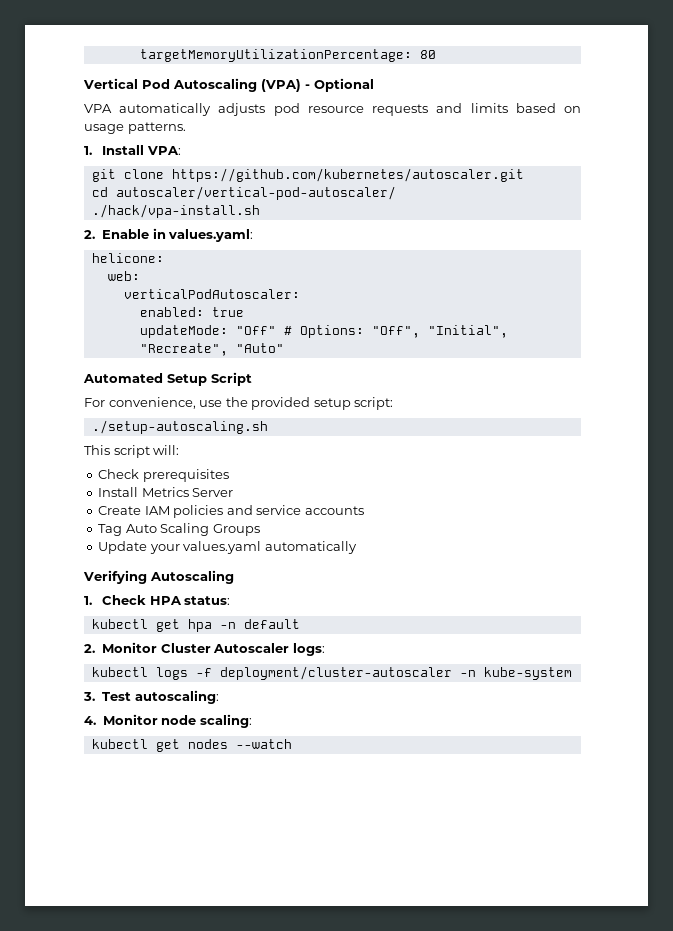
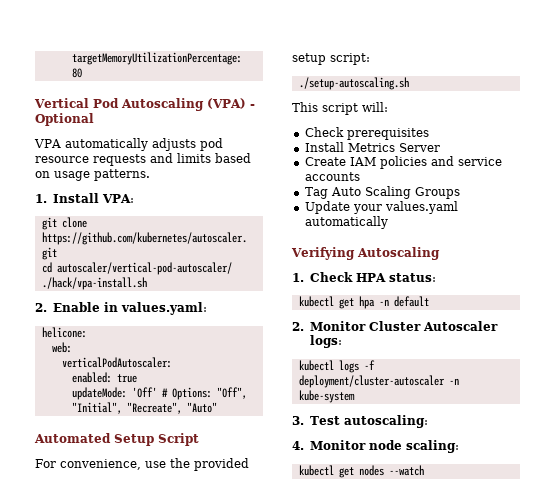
- updateMode: "Off" # Options: "Off", "Initial", "Recreate", "Auto"
+ updateMode: 'Off' # Options: "Off", "Initial", "Recreate", "Auto"

